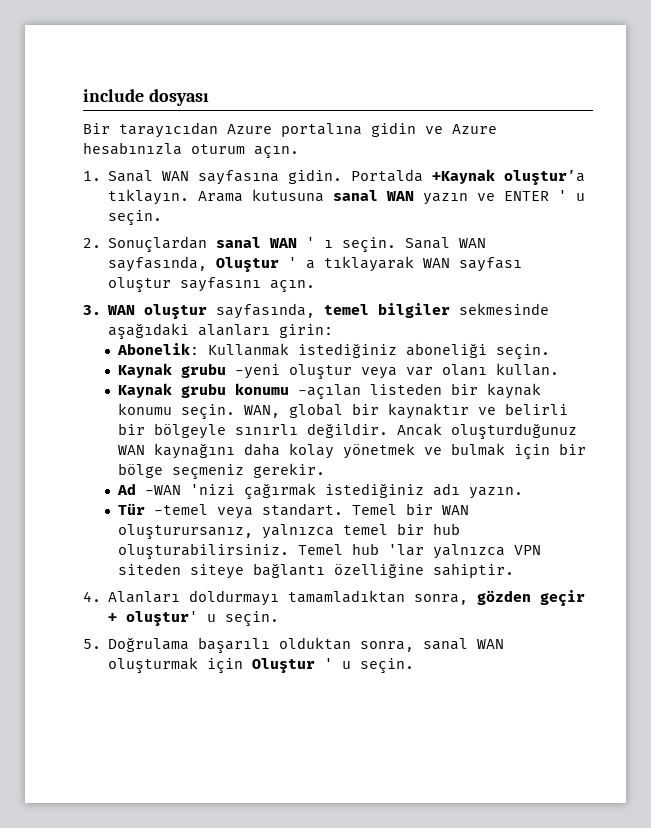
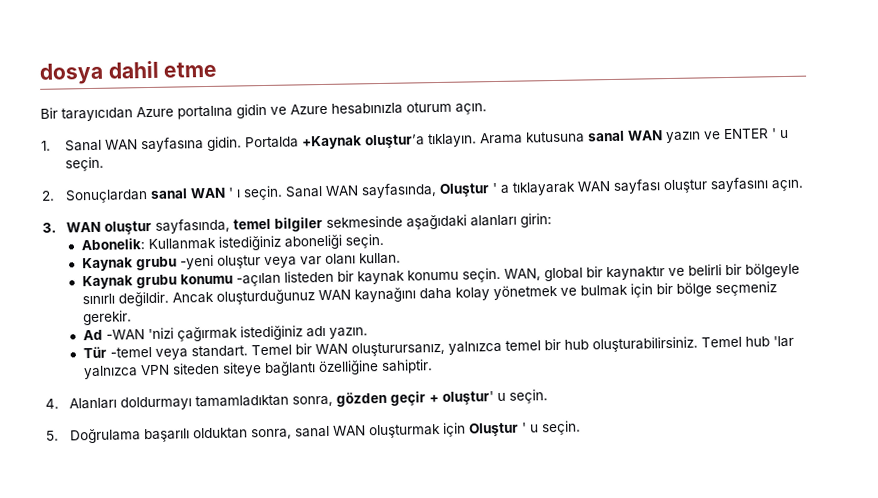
- include dosyası
+ dosya dahil etme

